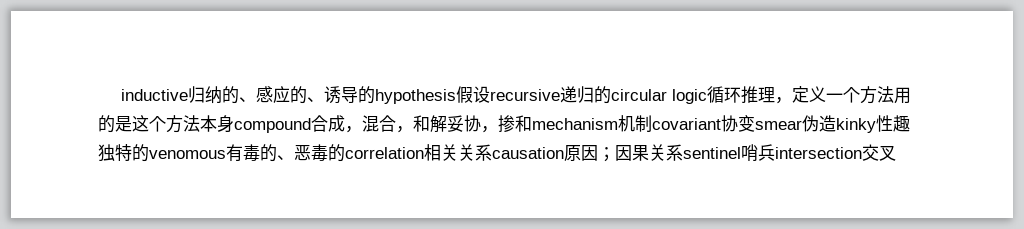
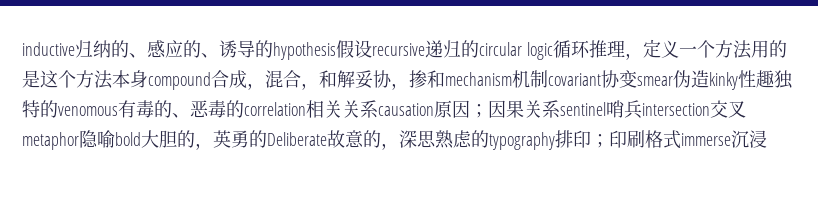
- inductive归纳的、感应的、诱导的hypothesis假设recursive递归的circular logic循环推理，定义一个方法用的是这个方法本身compound合成，混合，和解妥协，掺和mechanism机制covariant协变smear伪造kinky性趣独特的venomous有毒的、恶毒的correlation相关关系causation原因；因果关系sentinel哨兵intersection交叉
+ inductive归纳的、感应的、诱导的hypothesis假设recursive递归的circular logic循环推理，定义一个方法用的是这个方法本身compound合成，混合，和解妥协，掺和mechanism机制covariant协变smear伪造kinky性趣独特的venomous有毒的、恶毒的correlation相关关系causation原因；因果关系sentinel哨兵intersection交叉metaphor隐喻bold大胆的，英勇的Deliberate故意的，深思熟虑的typography排印；印刷格式immerse沉浸

